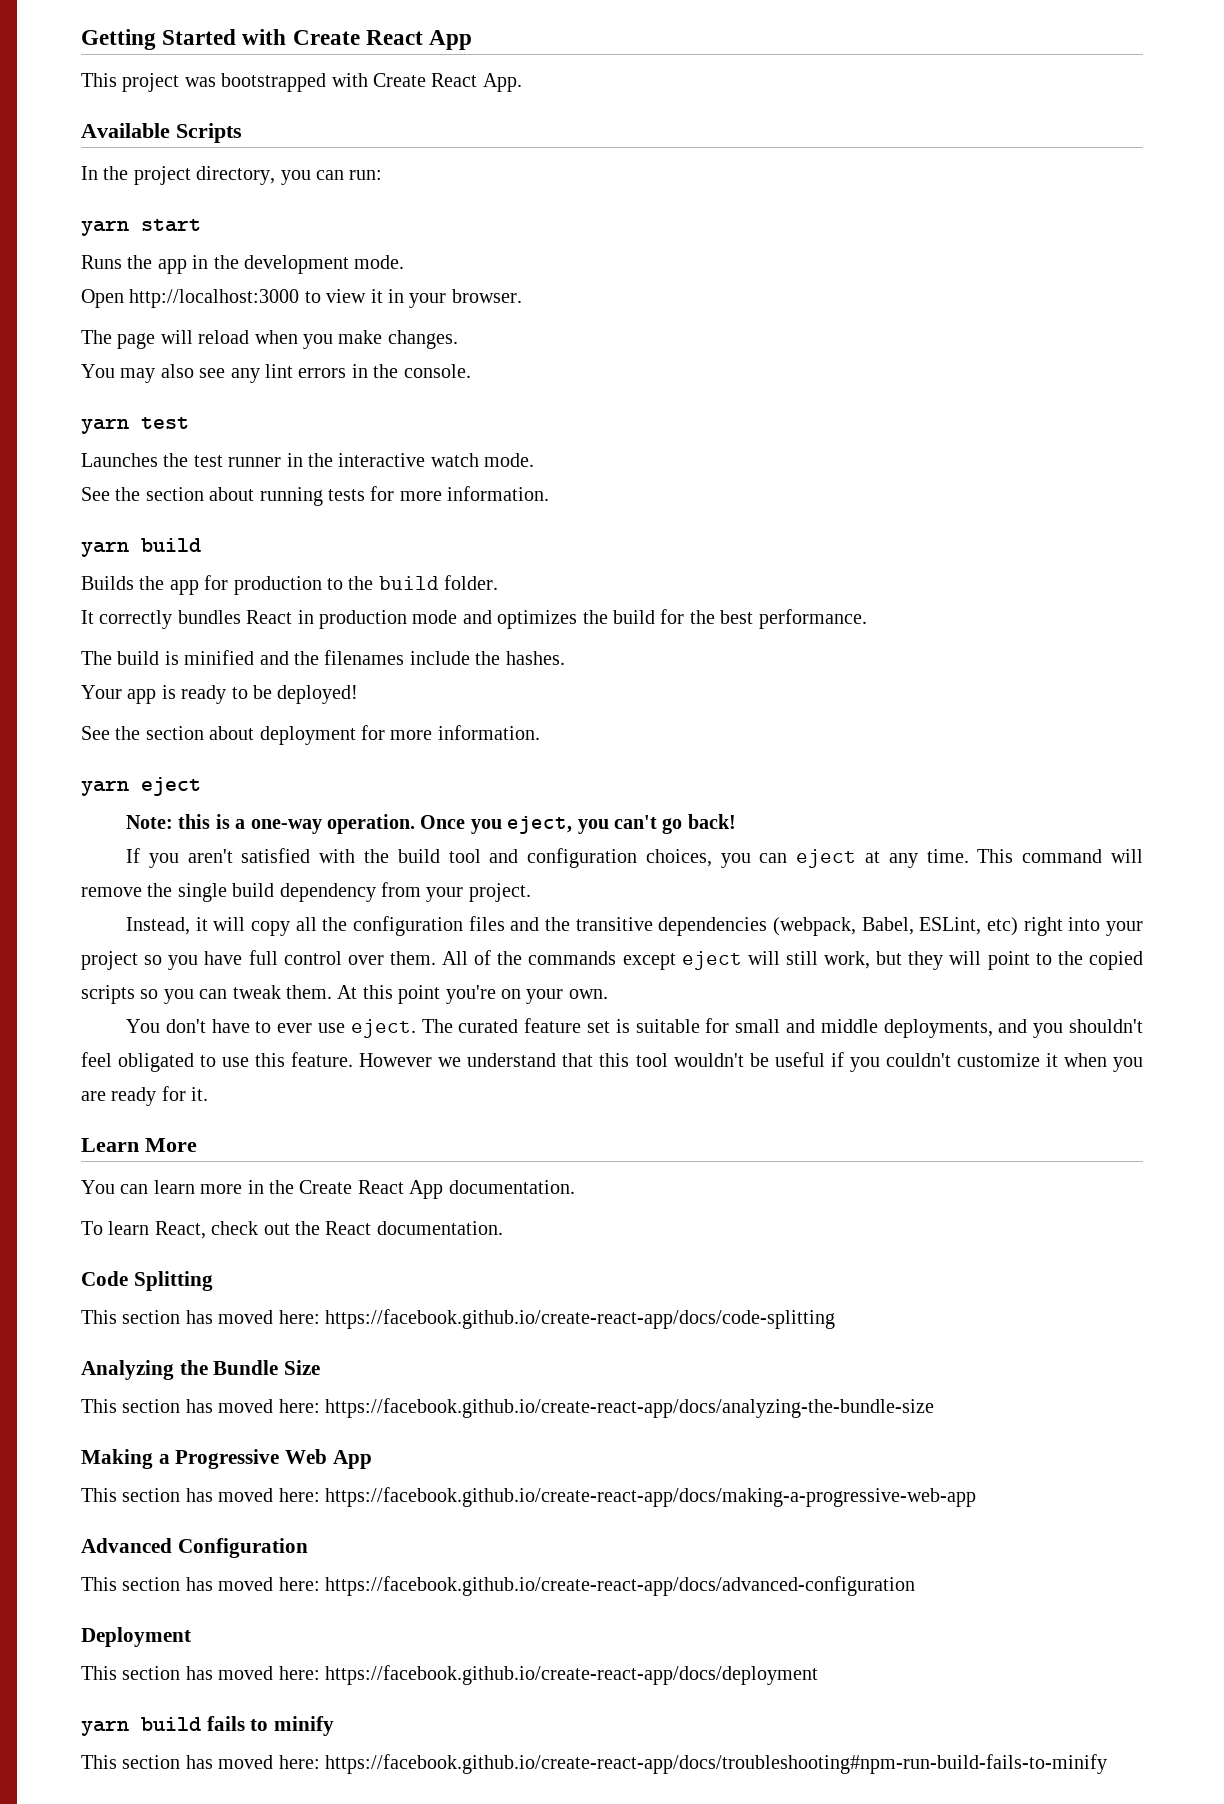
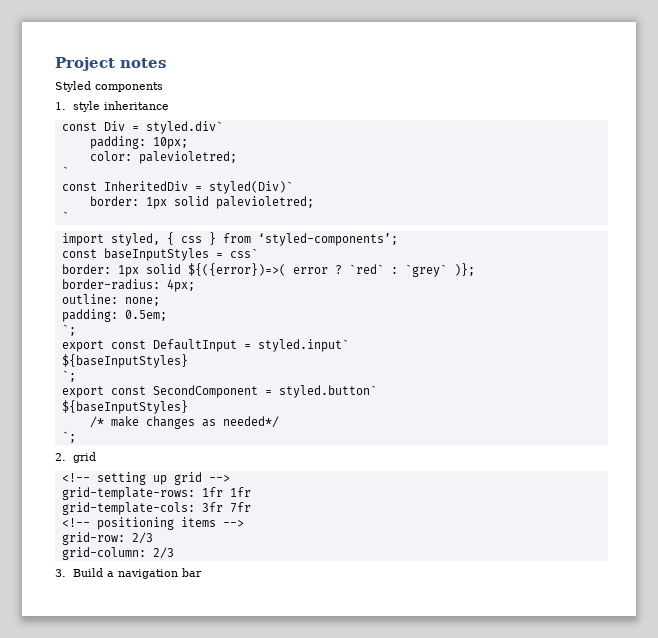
- Getting Started with Create React App
- This project was bootstrapped with Create React App.
- Available Scripts
- In the project directory, you can run:
- yarn start
- Runs the app in the development mode.
- Open http://localhost:3000 to view it in your browser.
- The page will reload when you make changes.
- You may also see any lint errors in the console.
- yarn test
- Launches the test runner in the interactive watch mode.
- See the section about running tests for more information.
- yarn build
- Builds the app for production to the build folder.
- It correctly bundles React in production mode and optimizes the build for the best performance.
- The build is minified and the filenames include the hashes.
- Your app is ready to be deployed!
- See the section about deployment for more information.
- yarn eject
- Note: this is a one-way operation. Once you eject, you can't go back!
- If you aren't satisfied with the build tool and configuration choices, you can eject at any time. This command will remove the single build dependency from your project.
- Instead, it will copy all the configuration files and the transitive dependencies (webpack, Babel, ESLint, etc) right into your project so you have full control over them. All of the commands except eject will still work, but they will point to the copied scripts so you can tweak them. At this point you're on your own.
- You don't have to ever use eject. The curated feature set is suitable for small and middle deployments, and you shouldn't feel obligated to use this feature. However we understand that this tool wouldn't be useful if you couldn't customize it when you are ready for it.
- Learn More
- You can learn more in the Create React App documentation.
- To learn React, check out the React documentation.
- Code Splitting
- This section has moved here: https://facebook.github.io/create-react-app/docs/code-splitting
- Analyzing the Bundle Size
- This section has moved here: https://facebook.github.io/create-react-app/docs/analyzing-the-bundle-size
- Making a Progressive Web App
- This section has moved here: https://facebook.github.io/create-react-app/docs/making-a-progressive-web-app
- Advanced Configuration
- This section has moved here: https://facebook.github.io/create-react-app/docs/advanced-configuration
- Deployment
- This section has moved here: https://facebook.github.io/create-react-app/docs/deployment
- yarn build fails to minify
- This section has moved here: https://facebook.github.io/create-react-app/docs/troubleshooting#npm-run-build-fails-to-minify
+ Project notes
+ Styled components
+ 1. style inheritance
+ const Div = styled.div`
+ padding: 10px;
+ color: palevioletred;
+ `
+ const InheritedDiv = styled(Div)`
+ border: 1px solid palevioletred;
+ `
+ import styled, { css } from ‘styled-components’;
+ const baseInputStyles = css`
+ border: 1px solid ${({error})=>( error ? `red` : `grey` )};
+ border-radius: 4px;
+ outline: none;
+ padding: 0.5em;
+ `;
+ export const DefaultInput = styled.input`
+ ${baseInputStyles}
+ `;
+ export const SecondComponent = styled.button`
+ ${baseInputStyles}
+ /* make changes as needed*/
+ `;
+ 2. grid
+ <!-- setting up grid -->
+ grid-template-rows: 1fr 1fr
+ grid-template-cols: 3fr 7fr
+ <!-- positioning items -->
+ grid-row: 2/3
+ grid-column: 2/3
+ 3. Build a navigation bar

